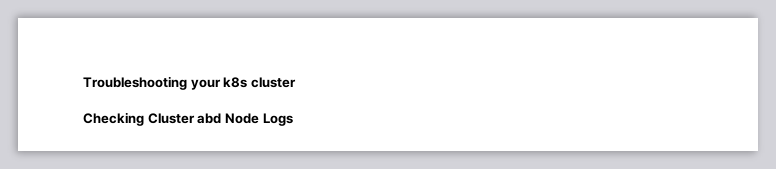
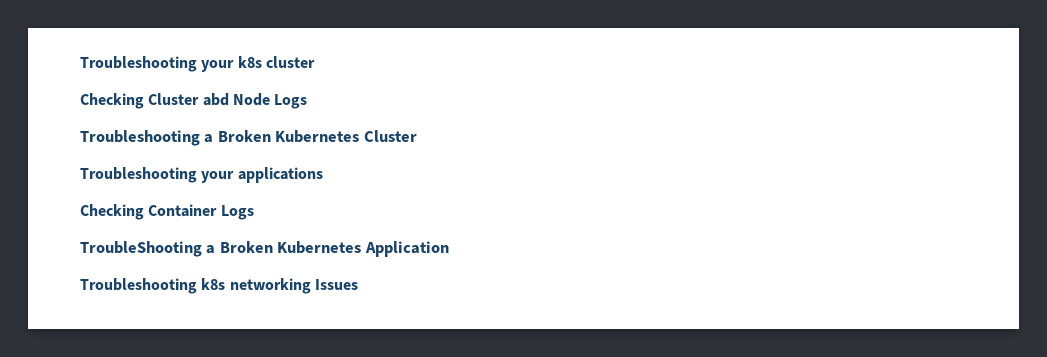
+ Troubleshooting a Broken Kubernetes Cluster
+ Troubleshooting your applications
+ Checking Container Logs
+ TroubleShooting a Broken Kubernetes Application
+ Troubleshooting k8s networking Issues

